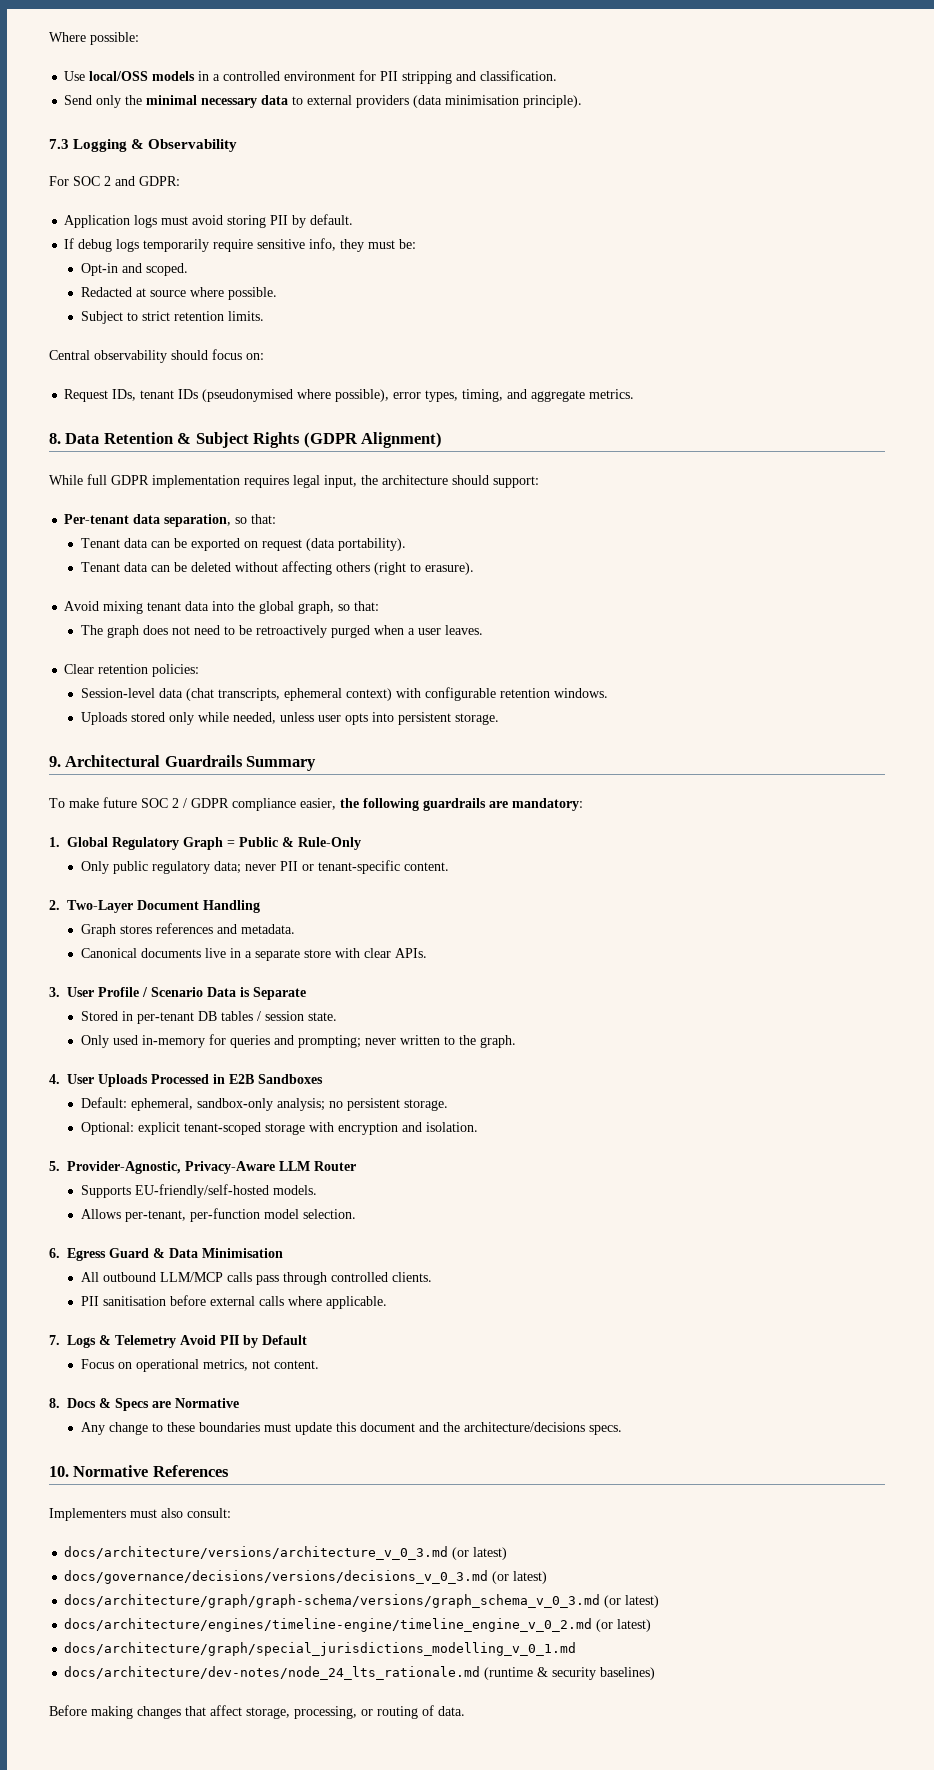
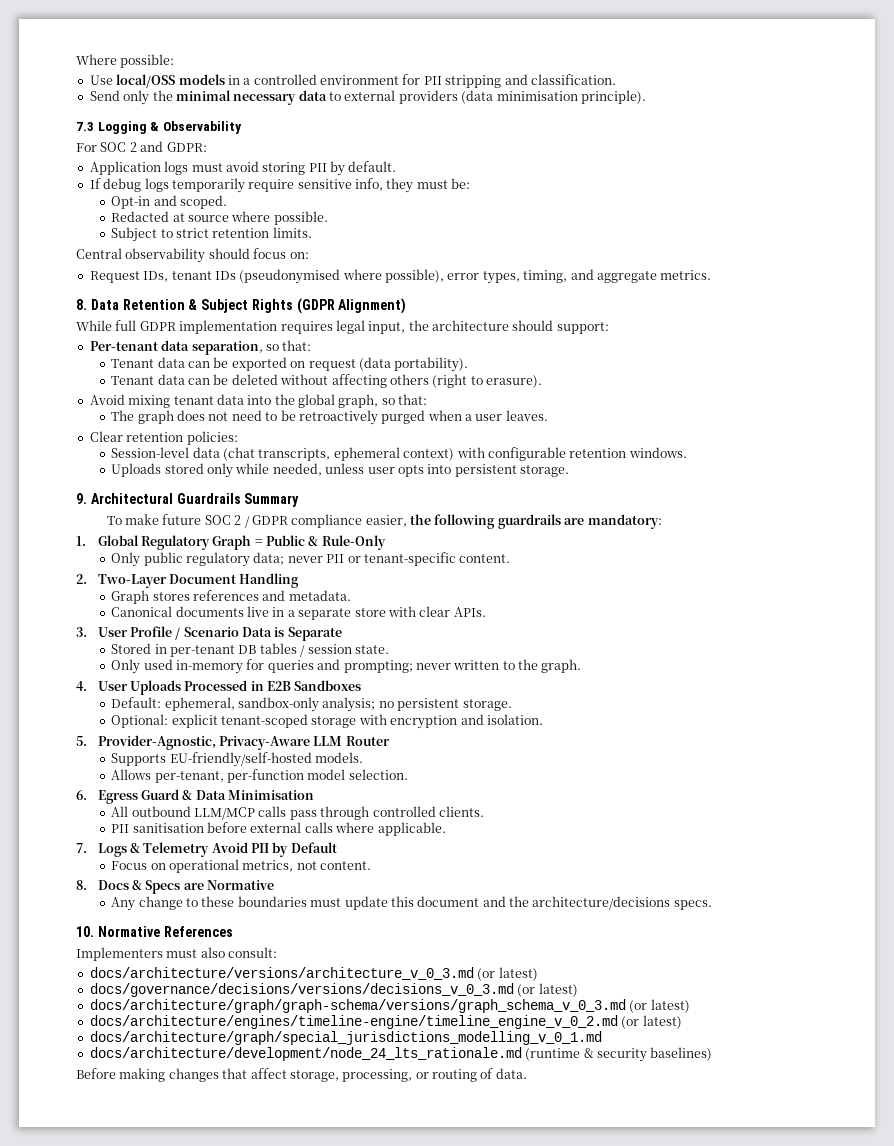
- docs/architecture/dev-notes/node_24_lts_rationale.md (runtime & security baselines)
+ docs/architecture/development/node_24_lts_rationale.md (runtime & security baselines)

